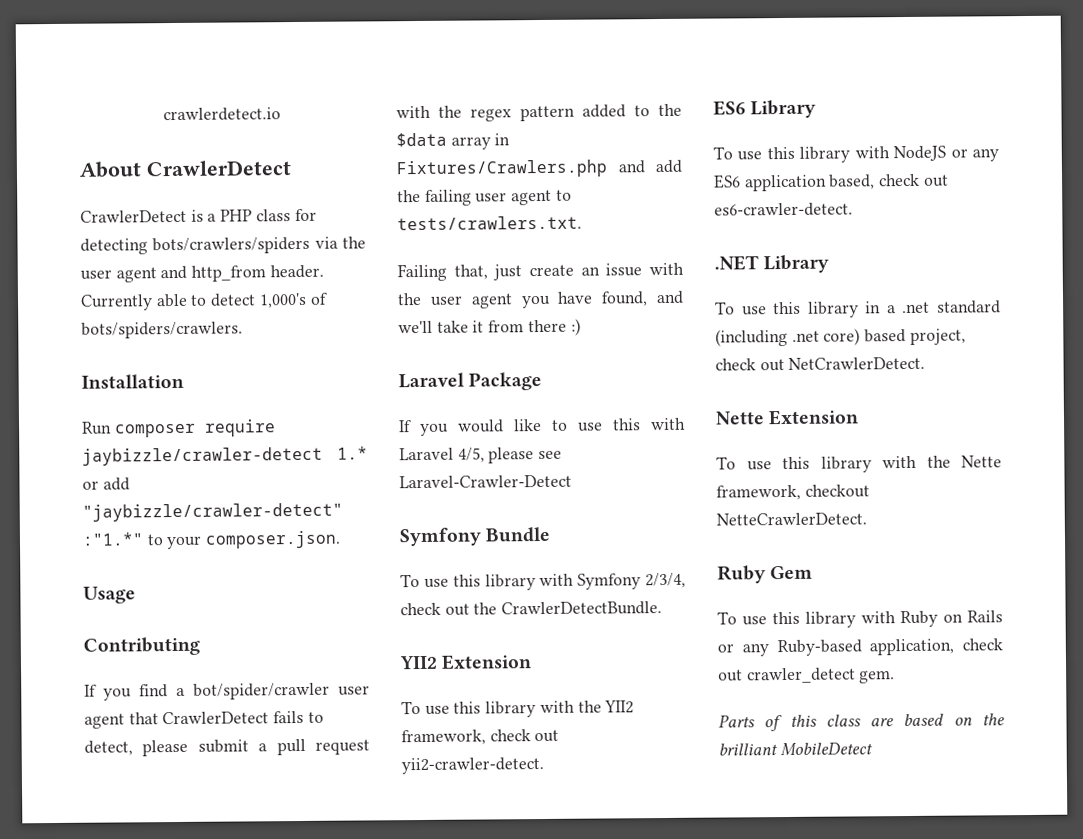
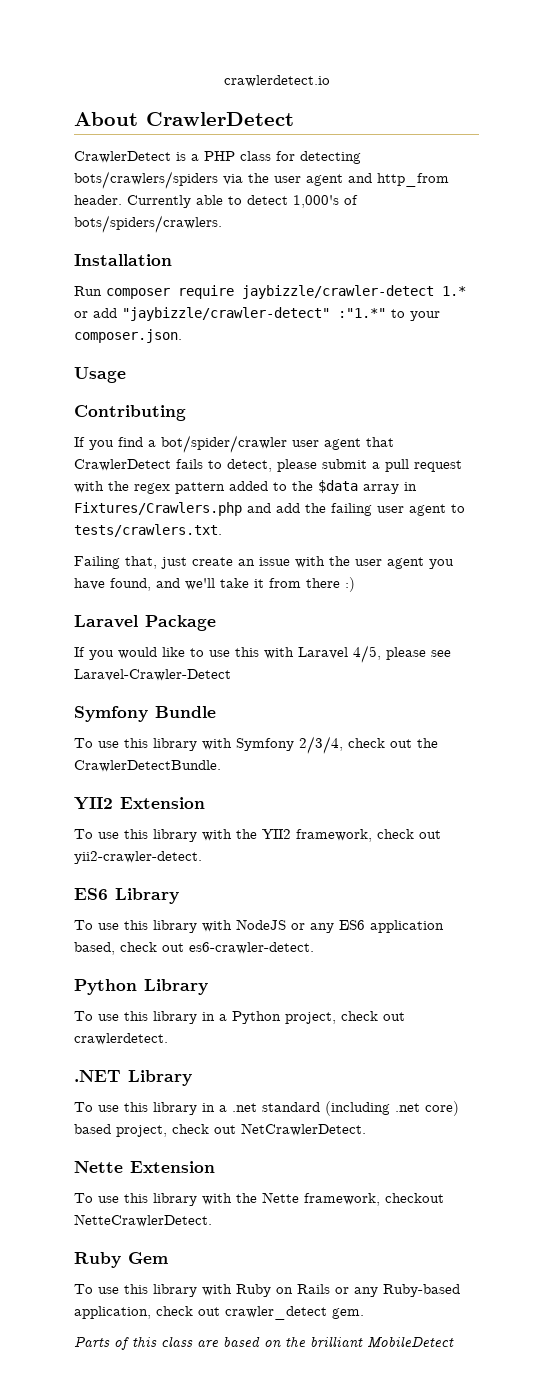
+ Python Library
+ To use this library in a Python project, check out crawlerdetect.

